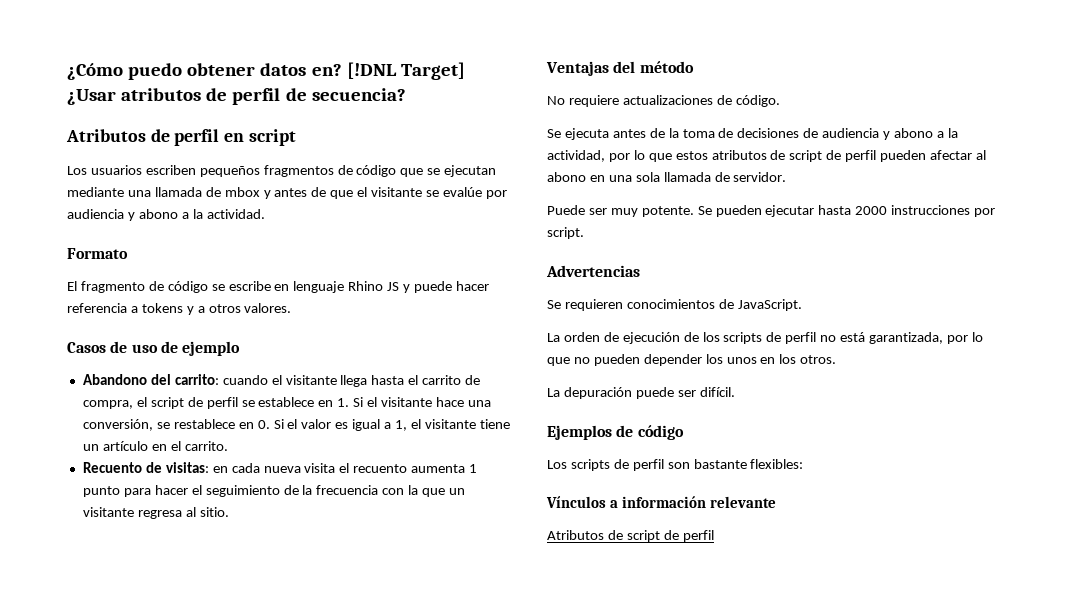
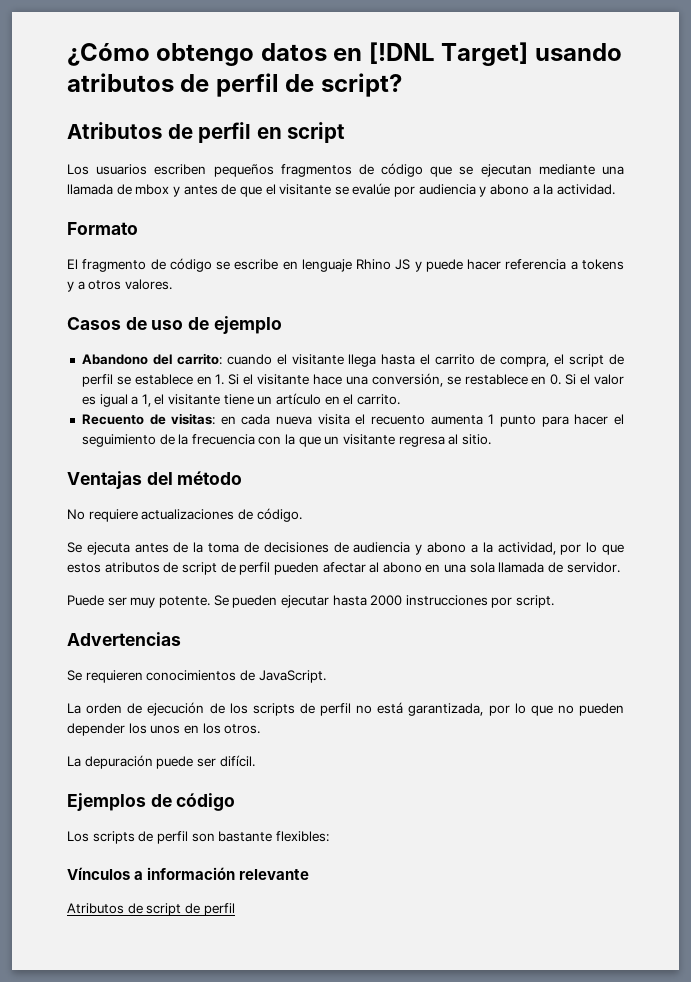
- ¿Cómo puedo obtener datos en? [!DNL Target] ¿Usar atributos de perfil de secuencia?
+ ¿Cómo obtengo datos en [!DNL Target] usando atributos de perfil de script?

